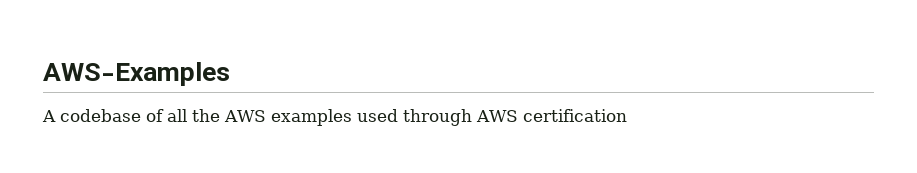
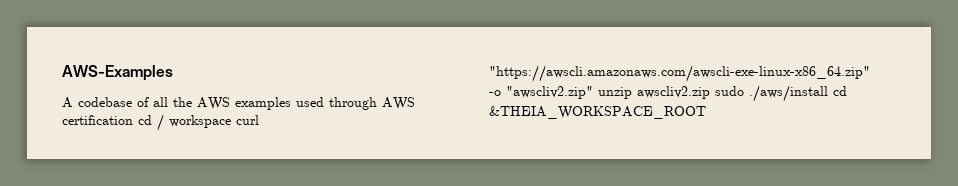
- A codebase of all the AWS examples used through AWS certification
+ A codebase of all the AWS examples used through AWS certification cd / workspace curl "https://awscli.amazonaws.com/awscli-exe-linux-x86_64.zip" -o "awscliv2.zip" unzip awscliv2.zip sudo ./aws/install cd &THEIA_WORKSPACE_ROOT

